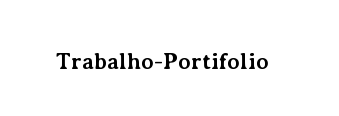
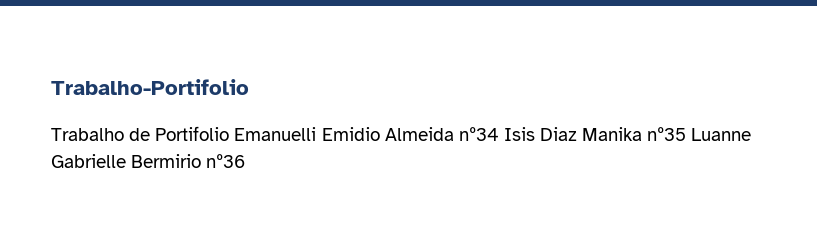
+ Trabalho de Portifolio Emanuelli Emidio Almeida nº34 Isis Diaz Manika nº35 Luanne Gabrielle Bermirio nº36

